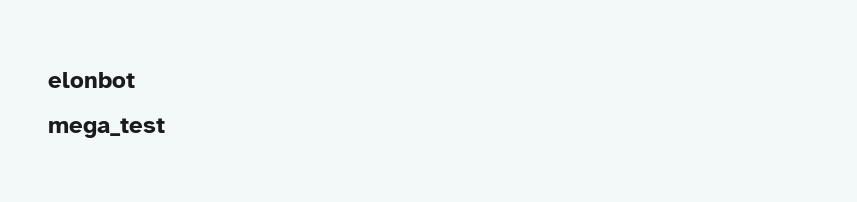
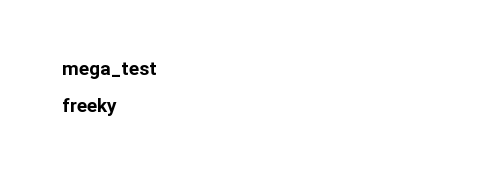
- elonbot
  mega_test
+ freeky

